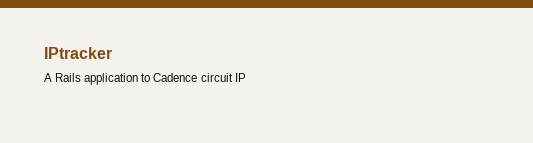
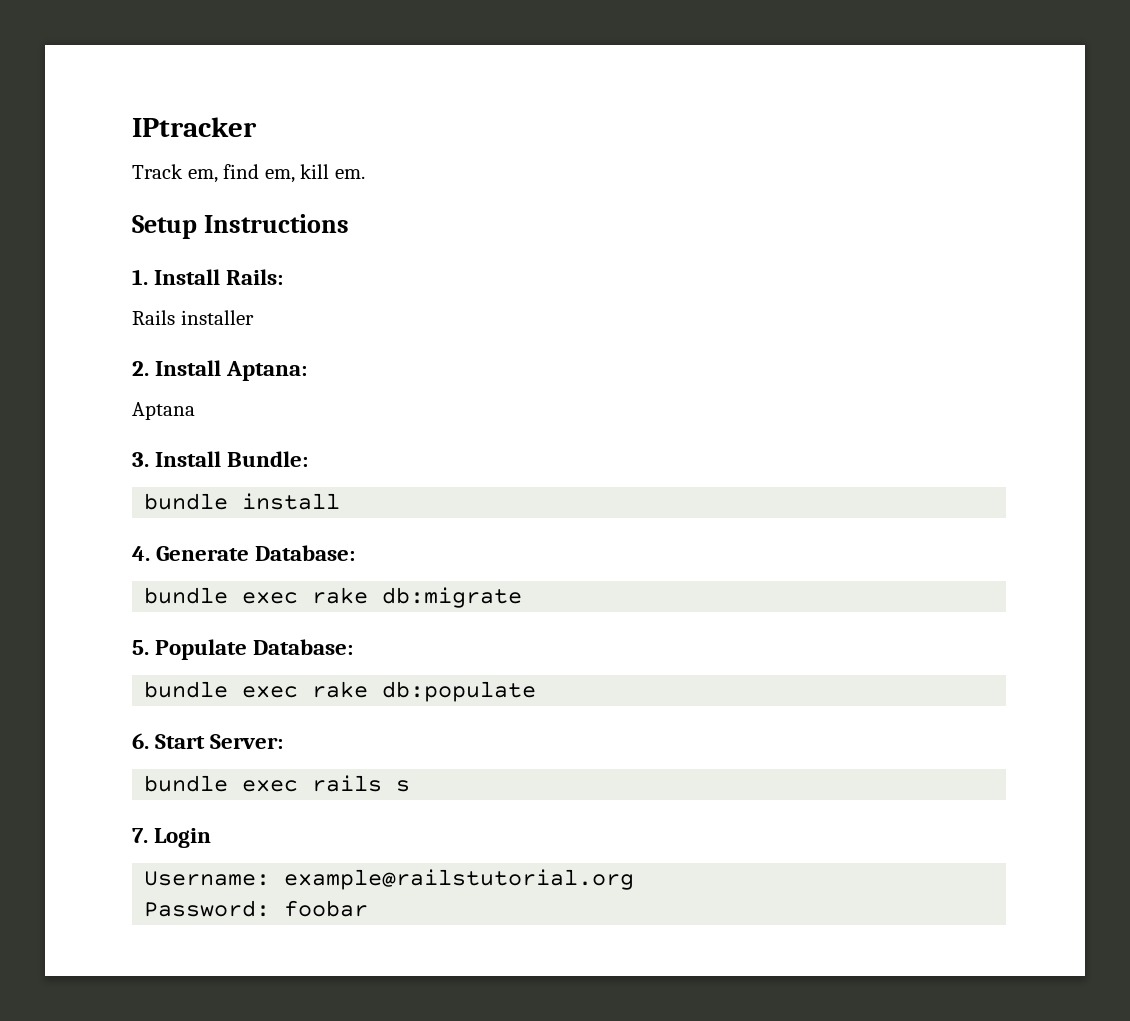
- A Rails application to Cadence circuit IP
+ Track em, find em, kill em.
+ Setup Instructions
+ 1. Install Rails:
+ Rails installer
+ 2. Install Aptana:
+ Aptana
+ 3. Install Bundle:
+ bundle install
+ 4. Generate Database:
+ bundle exec rake db:migrate
+ 5. Populate Database:
+ bundle exec rake db:populate
+ 6. Start Server:
+ bundle exec rails s
+ 7. Login
+ Username: example@railstutorial.org
+ Password: foobar

